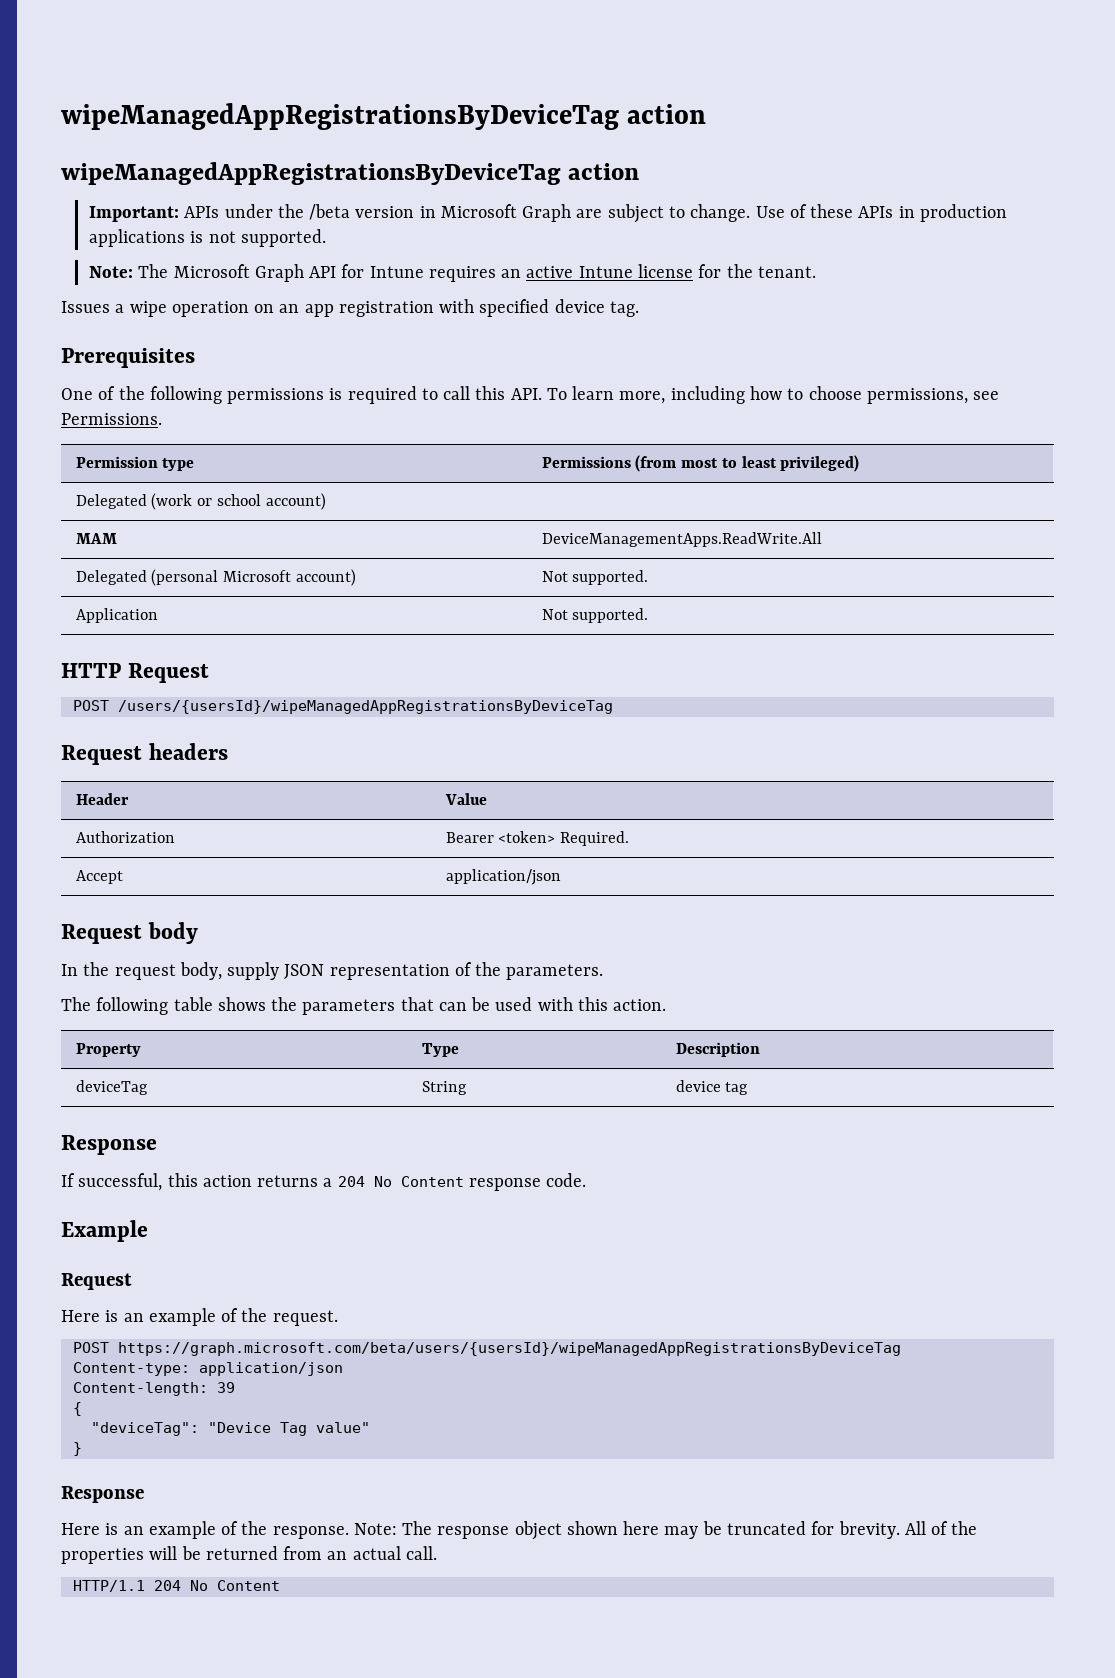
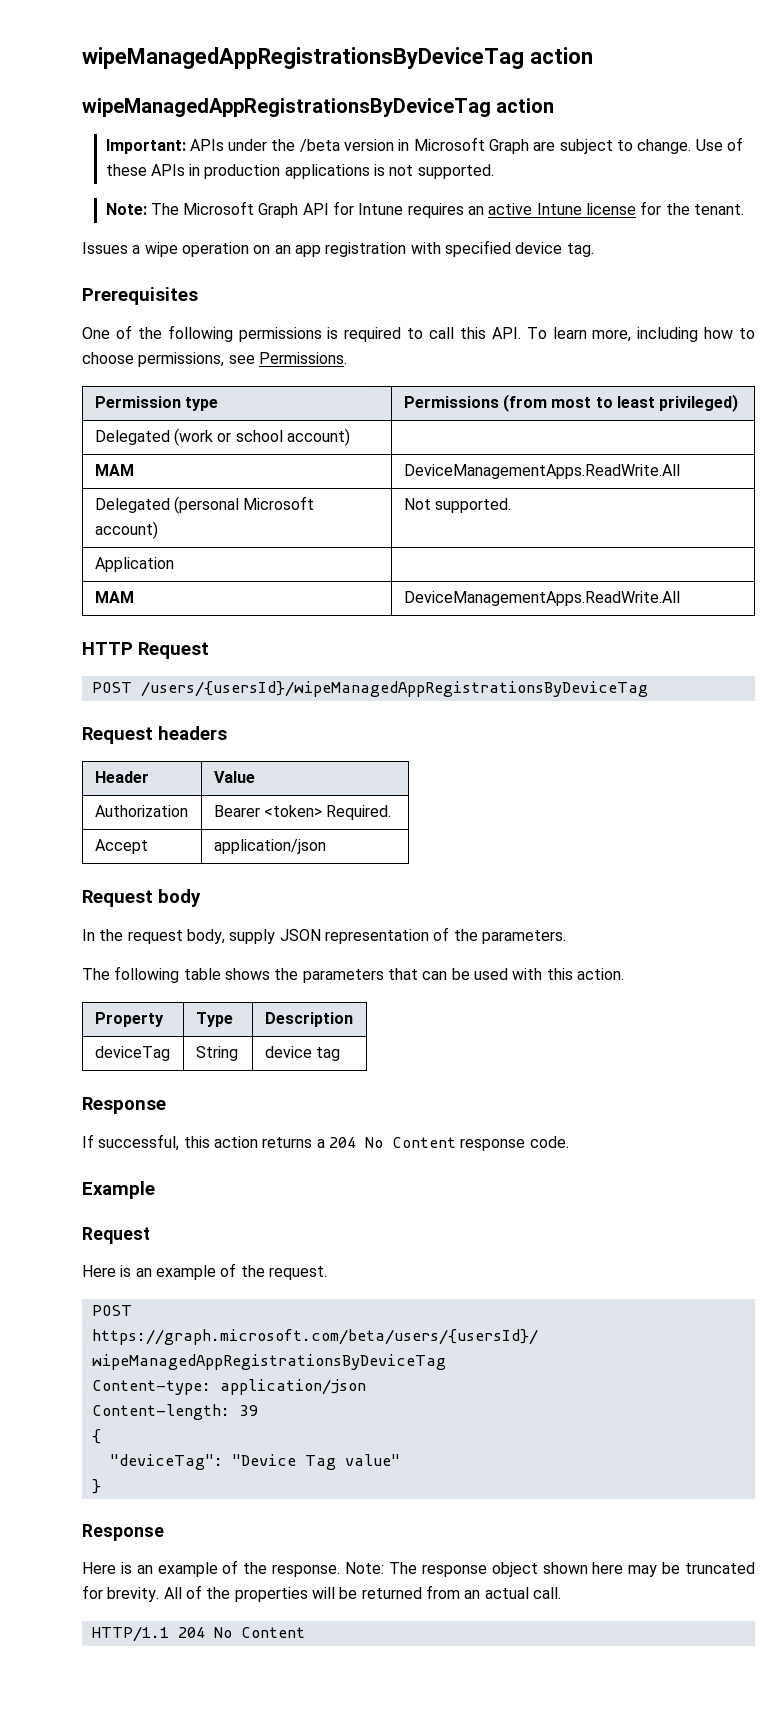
- Application | Not supported.
+ Application |
+ MAM | DeviceManagementApps.ReadWrite.All

